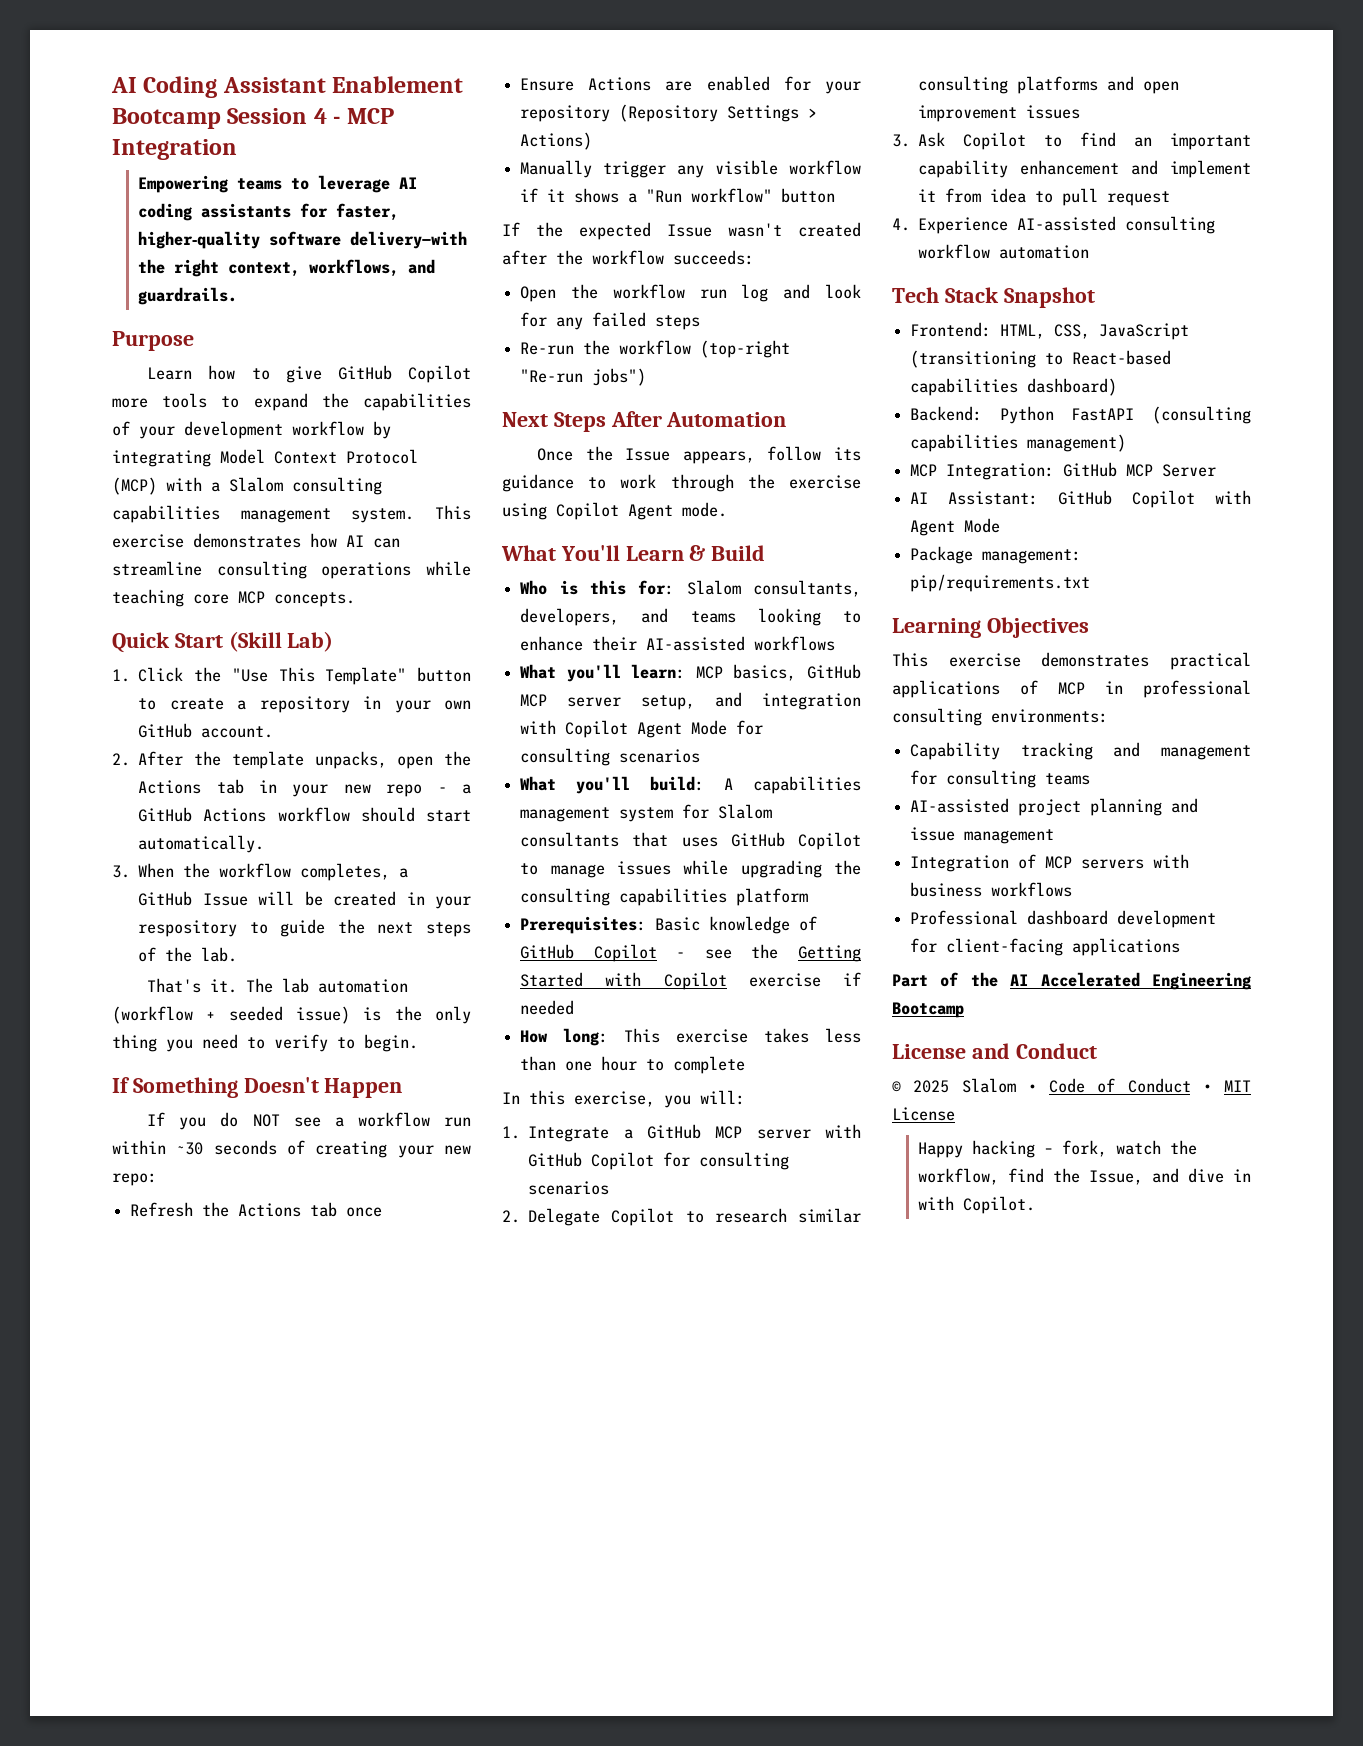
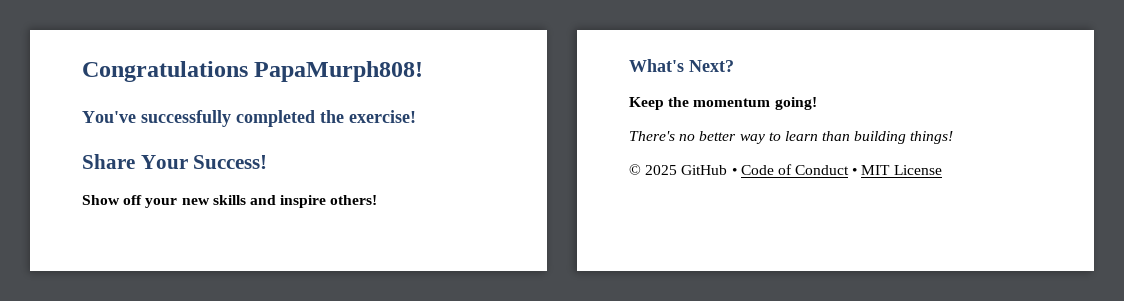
- AI Coding Assistant Enablement Bootcamp Session 4 - MCP Integration
- Empowering teams to leverage AI coding assistants for faster, higher‑quality software delivery—with the right context, workflows, and guardrails.
- Purpose
- Learn how to give GitHub Copilot more tools to expand the capabilities of your development workflow by integrating Model Context Protocol (MCP) with a Slalom consulting capabilities management system. This exercise demonstrates how AI can streamline consulting operations while teaching core MCP concepts.
- Quick Start (Skill Lab)
- 1. Click the "Use This Template" button to create a repository in your own GitHub account.
- 2. After the template unpacks, open the Actions tab in your new repo - a GitHub Actions workflow should start automatically.
- 3. When the workflow completes, a GitHub Issue will be created in your respository to guide the next steps of the lab.
- That's it. The lab automation (workflow + seeded issue) is the only thing you need to verify to begin.
- If Something Doesn't Happen
- If you do NOT see a workflow run within ~30 seconds of creating your new repo:
- Refresh the Actions tab once
- Ensure Actions are enabled for your repository (Repository Settings > Actions)
- Manually trigger any visible workflow if it shows a "Run workflow" button
- If the expected Issue wasn't created after the workflow succeeds:
- Open the workflow run log and look for any failed steps
- Re-run the workflow (top-right "Re-run jobs")
- Next Steps After Automation
- Once the Issue appears, follow its guidance to work through the exercise using Copilot Agent mode.
- What You'll Learn & Build
- Who is this for: Slalom consultants, developers, and teams looking to enhance their AI-assisted workflows
- What you'll learn: MCP basics, GitHub MCP server setup, and integration with Copilot Agent Mode for consulting scenarios
- What you'll build: A capabilities management system for Slalom consultants that uses GitHub Copilot to manage issues while upgrading the consulting capabilities platform
- Prerequisites: Basic knowledge of GitHub Copilot - see the Getting Started with Copilot exercise if needed
- How long: This exercise takes less than one hour to complete
- In this exercise, you will:
- 1. Integrate a GitHub MCP server with GitHub Copilot for consulting scenarios
- 2. Delegate Copilot to research similar consulting platforms and open improvement issues
- 3. Ask Copilot to find an important capability enhancement and implement it from idea to pull request
- 4. Experience AI-assisted consulting workflow automation
- Tech Stack Snapshot
- Frontend: HTML, CSS, JavaScript (transitioning to React-based capabilities dashboard)
- Backend: Python FastAPI (consulting capabilities management)
- MCP Integration: GitHub MCP Server
- AI Assistant: GitHub Copilot with Agent Mode
- Package management: pip/requirements.txt
- Learning Objectives
- This exercise demonstrates practical applications of MCP in professional consulting environments:
- Capability tracking and management for consulting teams
- AI-assisted project planning and issue management
- Integration of MCP servers with business workflows
- Professional dashboard development for client-facing applications
- Part of the AI Accelerated Engineering Bootcamp
- License and Conduct
+ Congratulations PapaMurph808!
+ You've successfully completed the exercise!
+ Share Your Success!
+ Show off your new skills and inspire others!
+ What's Next?
+ Keep the momentum going!
+ There's no better way to learn than building things!
- © 2025 Slalom • Code of Conduct • MIT License
+ © 2025 GitHub • Code of Conduct • MIT License
- Happy hacking – fork, watch the workflow, find the Issue, and dive in with Copilot.

